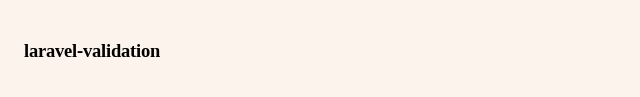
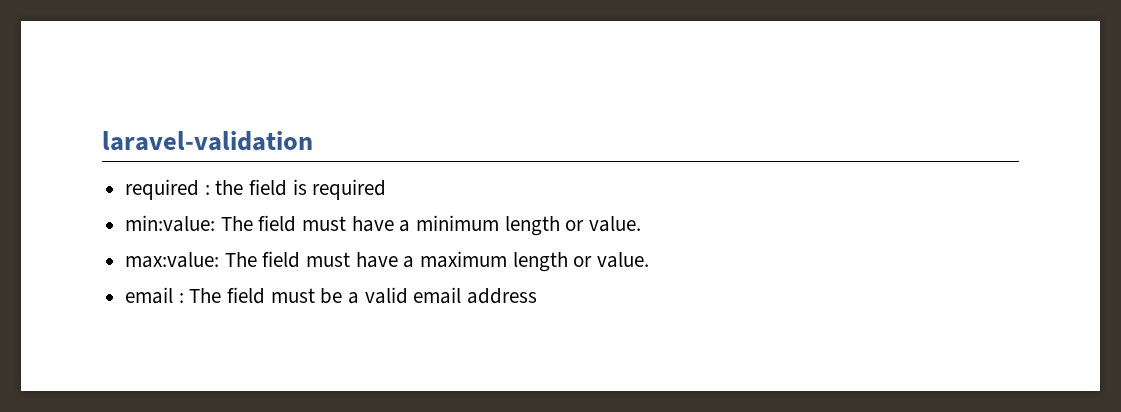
+ required : the field is required
+ min:value: The field must have a minimum length or value.
+ max:value: The field must have a maximum length or value.
+ email : The field must be a valid email address

